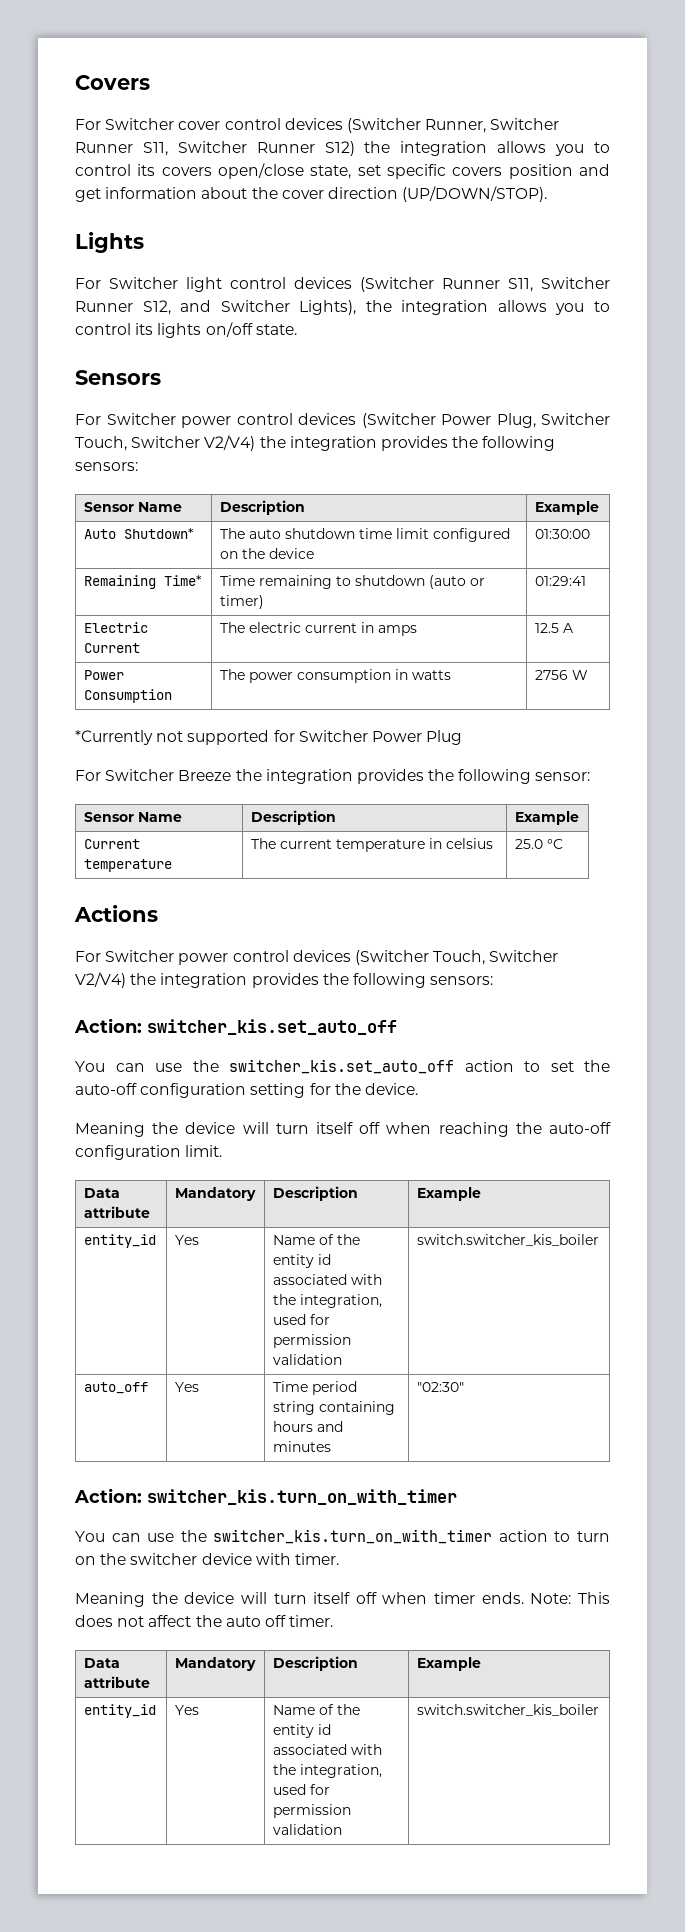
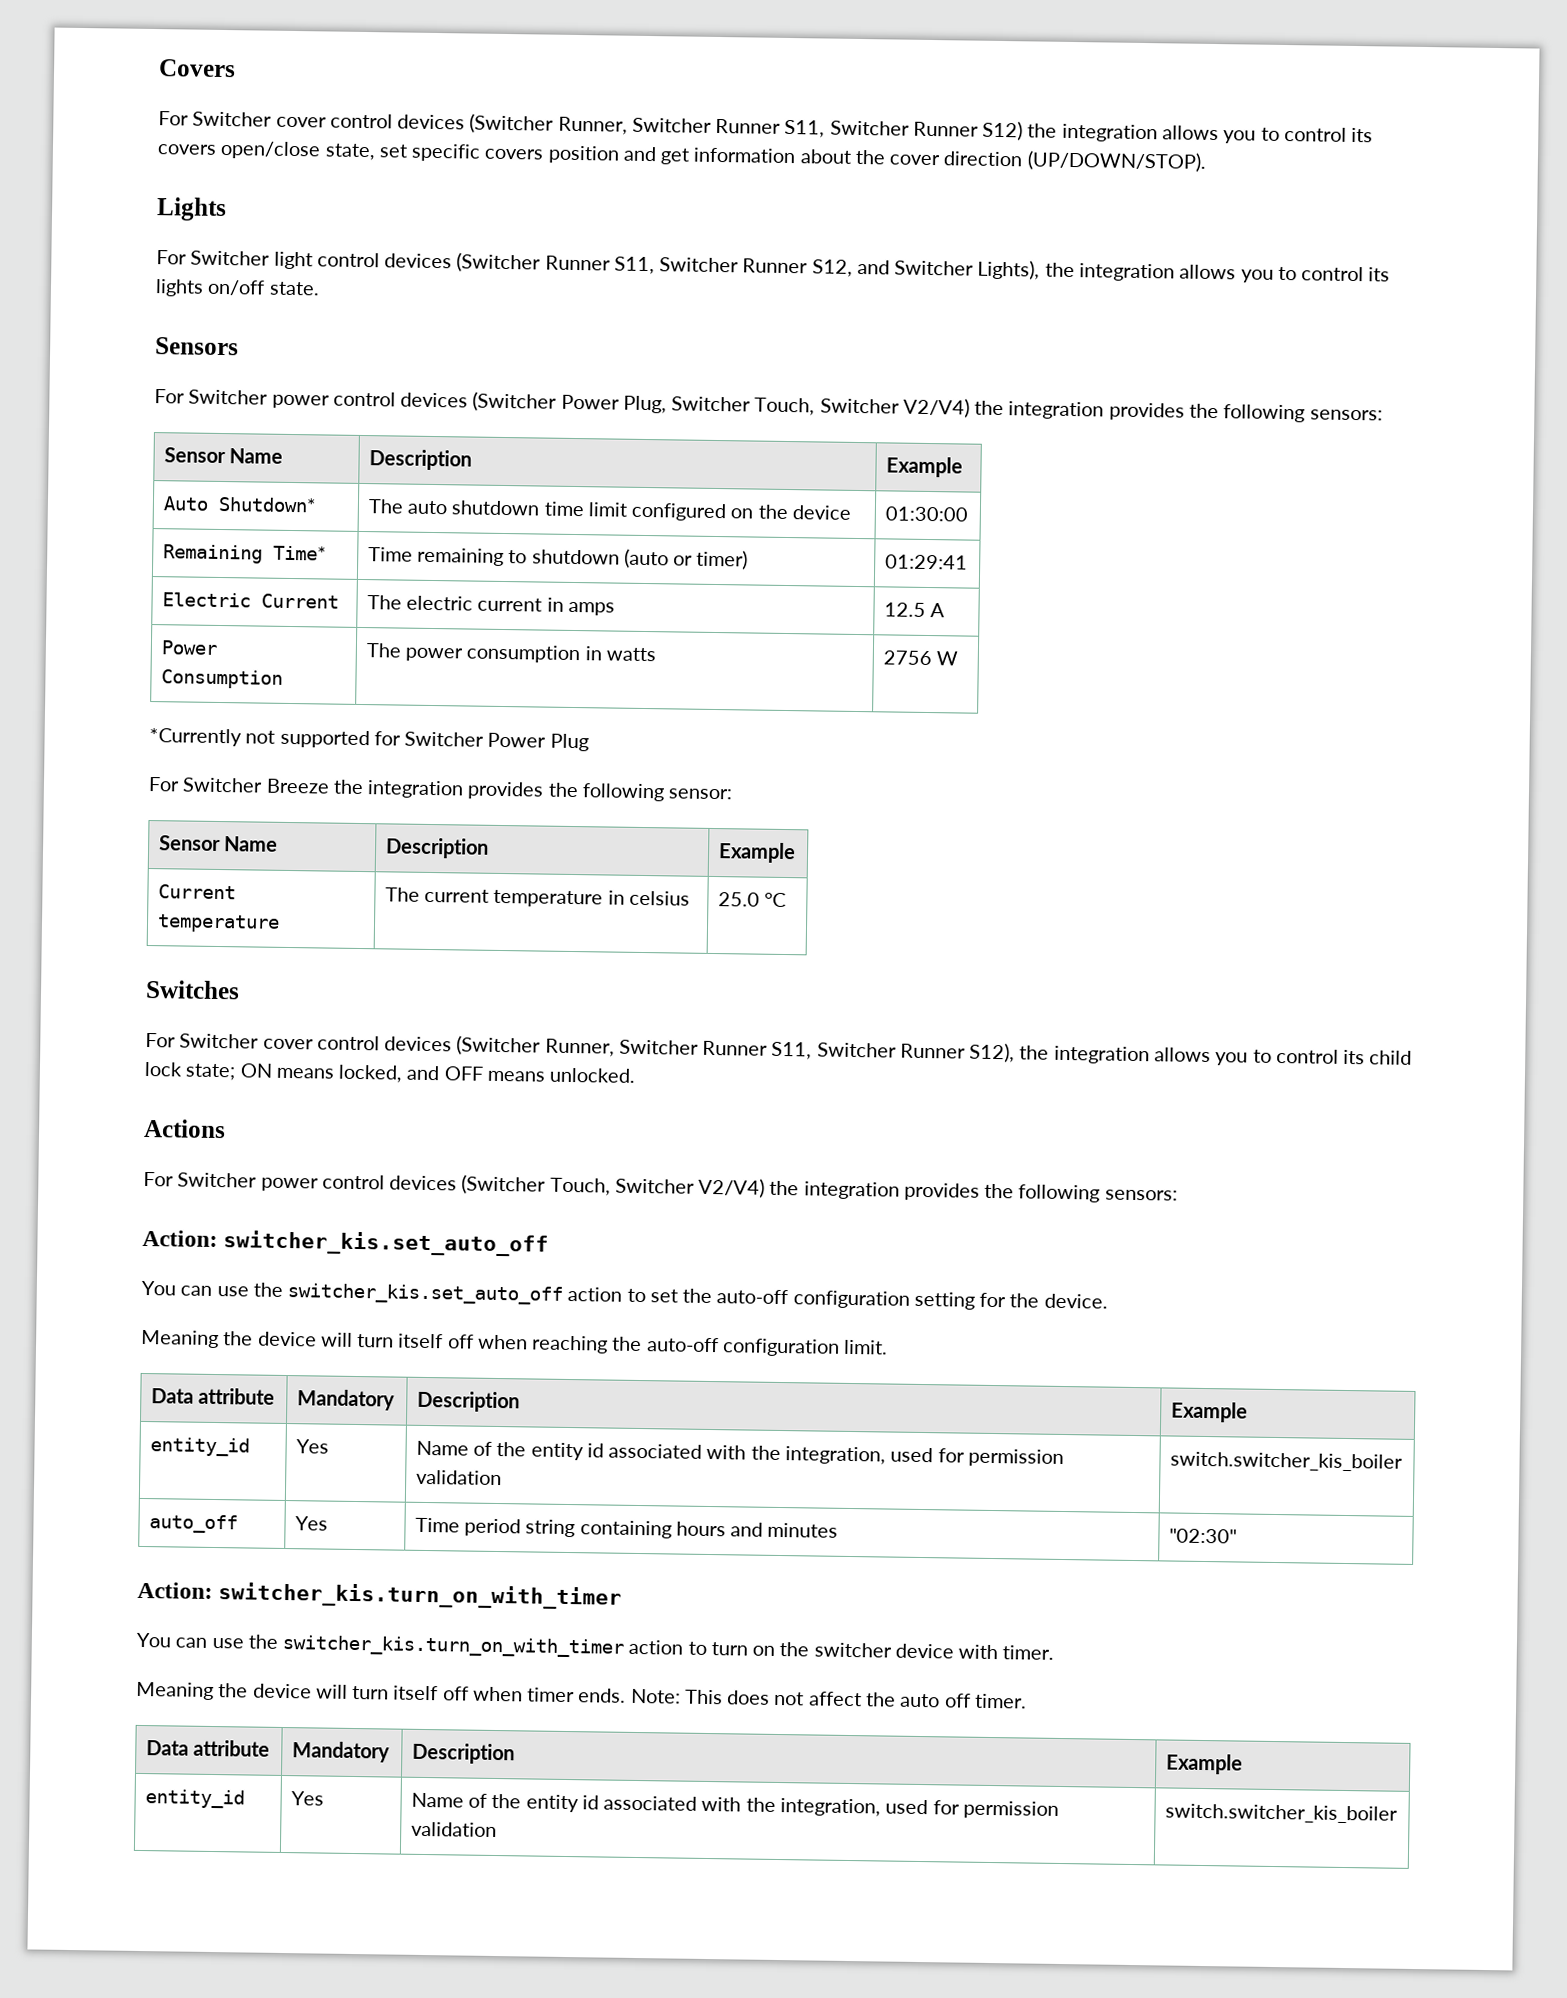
+ Switches
+ For Switcher cover control devices (Switcher Runner, Switcher Runner S11, Switcher Runner S12), the integration allows you to control its child lock state; ON means locked, and OFF means unlocked.

